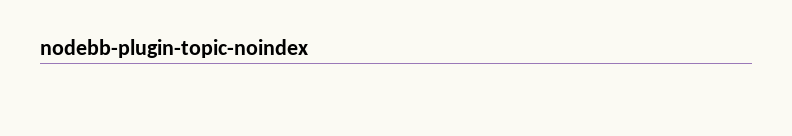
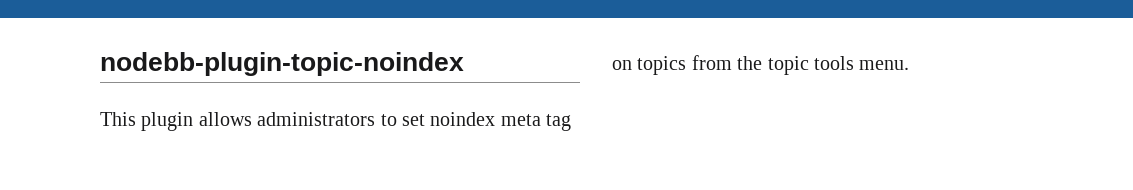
+ This plugin allows administrators to set noindex meta tag on topics from the topic tools menu.

